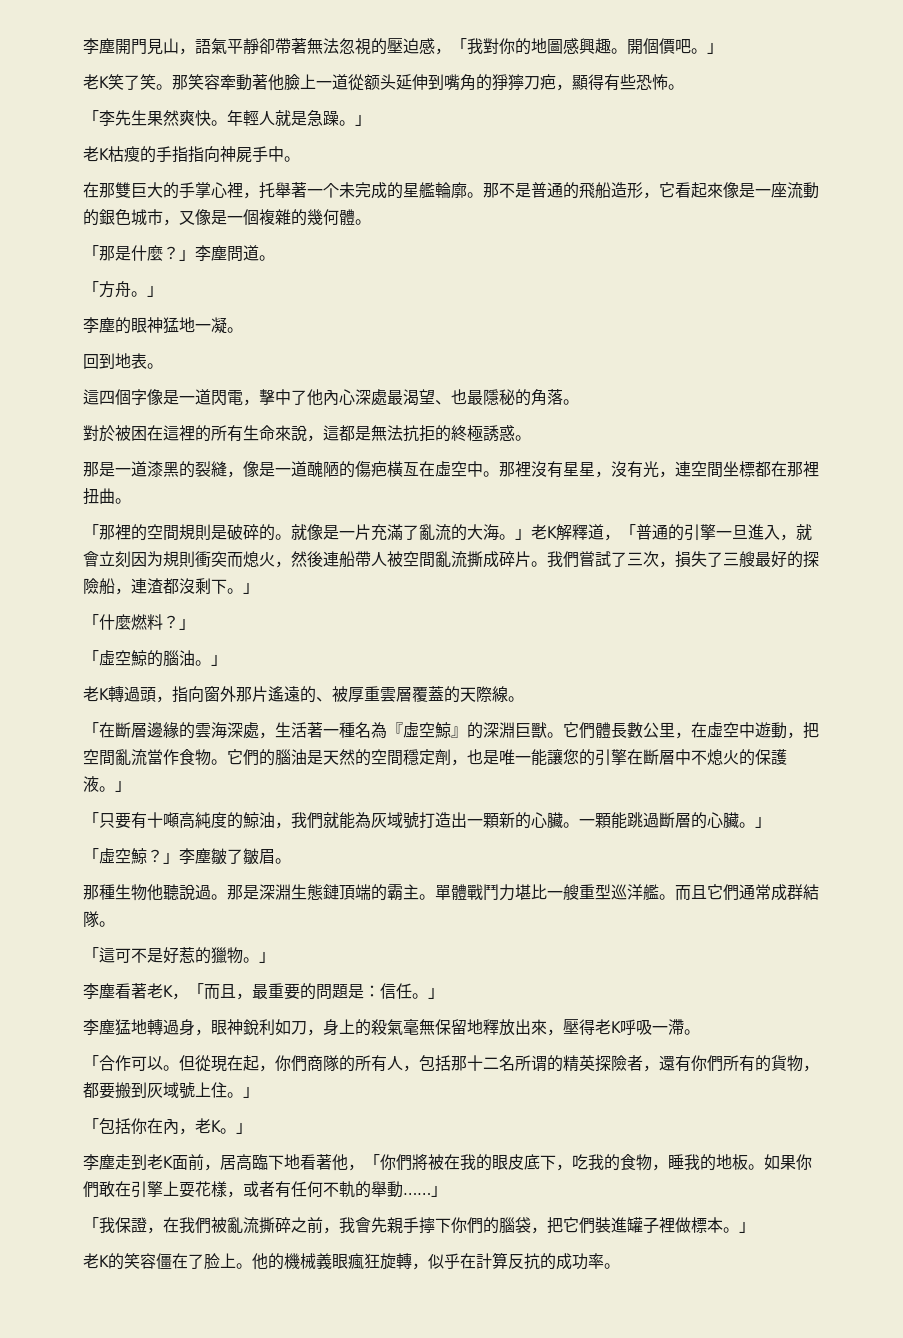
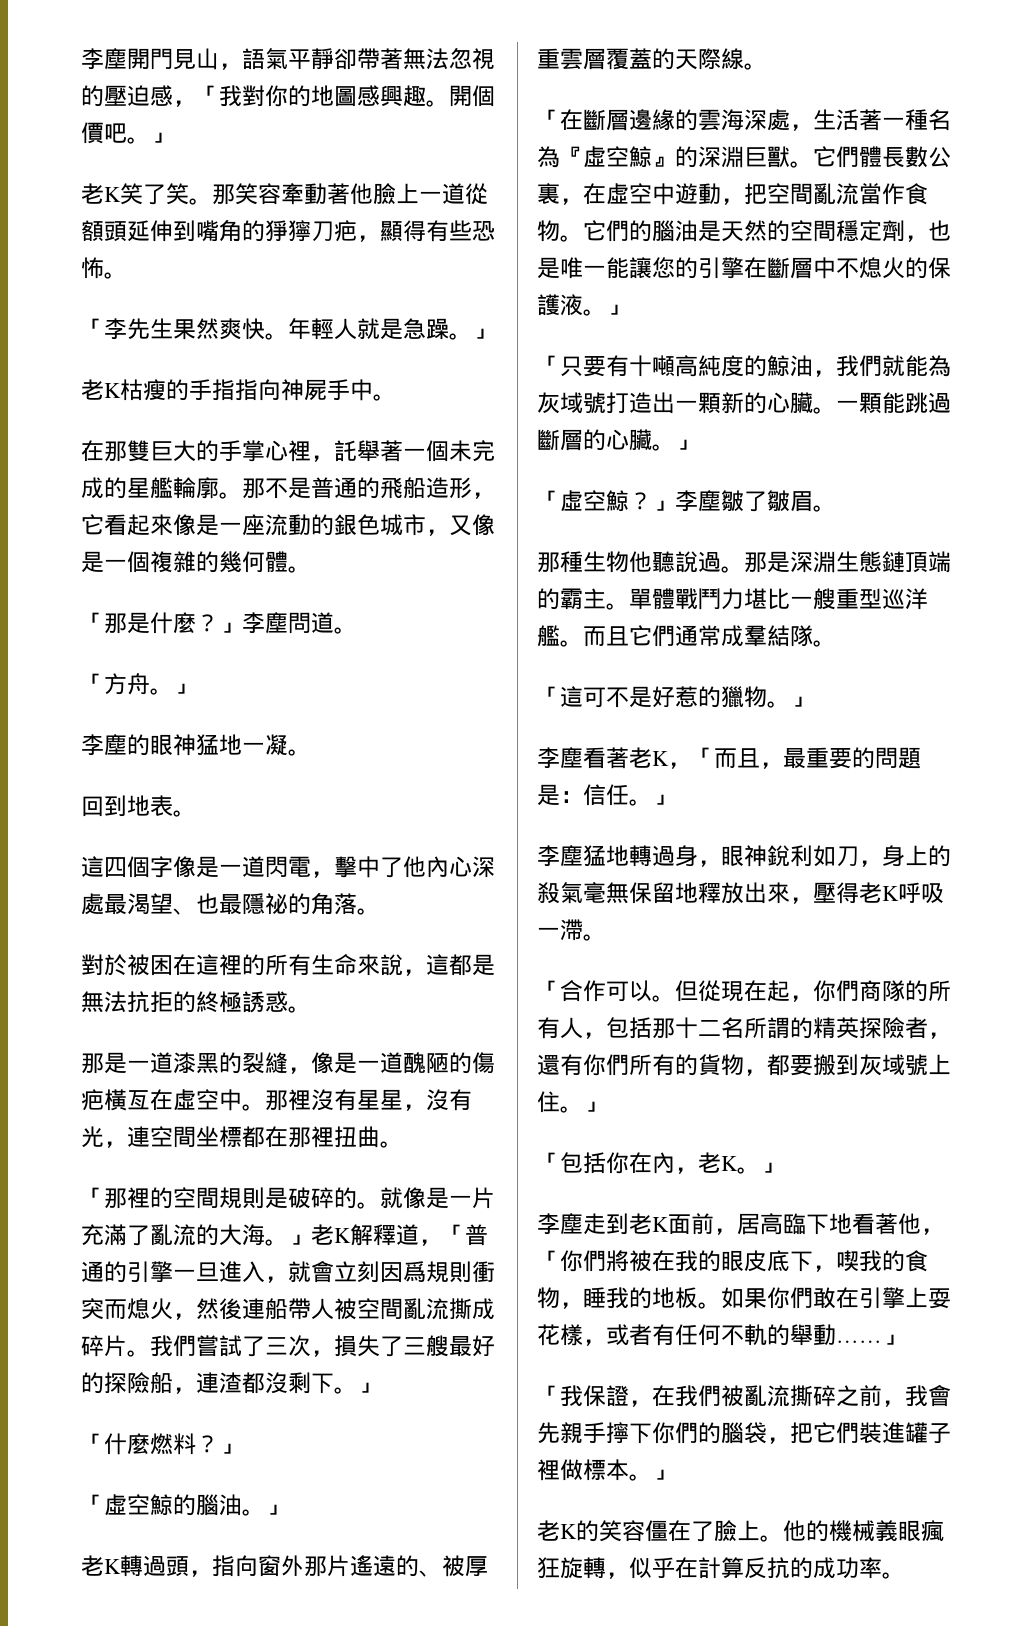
- 那笑容牽動著他臉上一道從额头延伸到嘴角的猙獰刀疤，顯得有些恐怖。
+ 那笑容牽動著他臉上一道從額頭延伸到嘴角的猙獰刀疤，顯得有些恐怖。
- 在那雙巨大的手掌心裡，托舉著一个未完成的星艦輪廓。
+ 在那雙巨大的手掌心裡，託舉著一個未完成的星艦輪廓。
- 這四個字像是一道閃電，擊中了他內心深處最渴望、也最隱秘的角落。
+ 這四個字像是一道閃電，擊中了他內心深處最渴望、也最隱祕的角落。
- 就像是一片充滿了亂流的大海。」老K解釋道，「普通的引擎一旦進入，就會立刻因为規則衝突而熄火，然後連船帶人被空間亂流撕成碎片。
+ 就像是一片充滿了亂流的大海。」老K解釋道，「普通的引擎一旦進入，就會立刻因爲規則衝突而熄火，然後連船帶人被空間亂流撕成碎片。
- 它們體長數公里，在虛空中遊動，把空間亂流當作食物。
+ 它們體長數公裏，在虛空中遊動，把空間亂流當作食物。
- 而且它們通常成群結隊。
+ 而且它們通常成羣結隊。
- 但從現在起，你們商隊的所有人，包括那十二名所谓的精英探險者，還有你們所有的貨物，都要搬到灰域號上住。」
+ 但從現在起，你們商隊的所有人，包括那十二名所謂的精英探險者，還有你們所有的貨物，都要搬到灰域號上住。」
- 李塵走到老K面前，居高臨下地看著他，「你們將被在我的眼皮底下，吃我的食物，睡我的地板。
+ 李塵走到老K面前，居高臨下地看著他，「你們將被在我的眼皮底下，喫我的食物，睡我的地板。
- 老K的笑容僵在了脸上。
+ 老K的笑容僵在了臉上。

